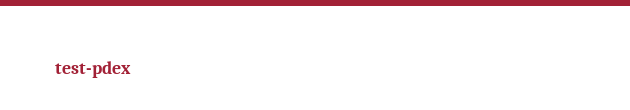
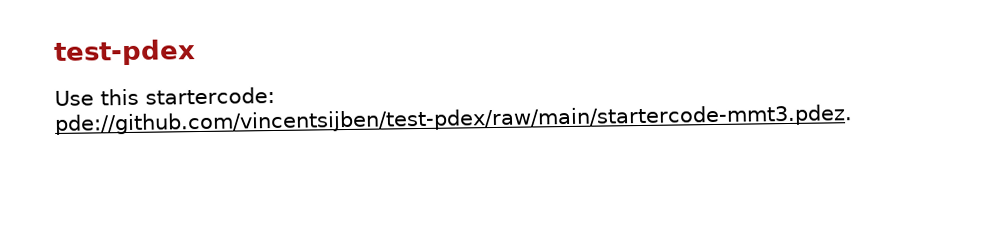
+ Use this startercode: pde://github.com/vincentsijben/test-pdex/raw/main/startercode-mmt3.pdez.

